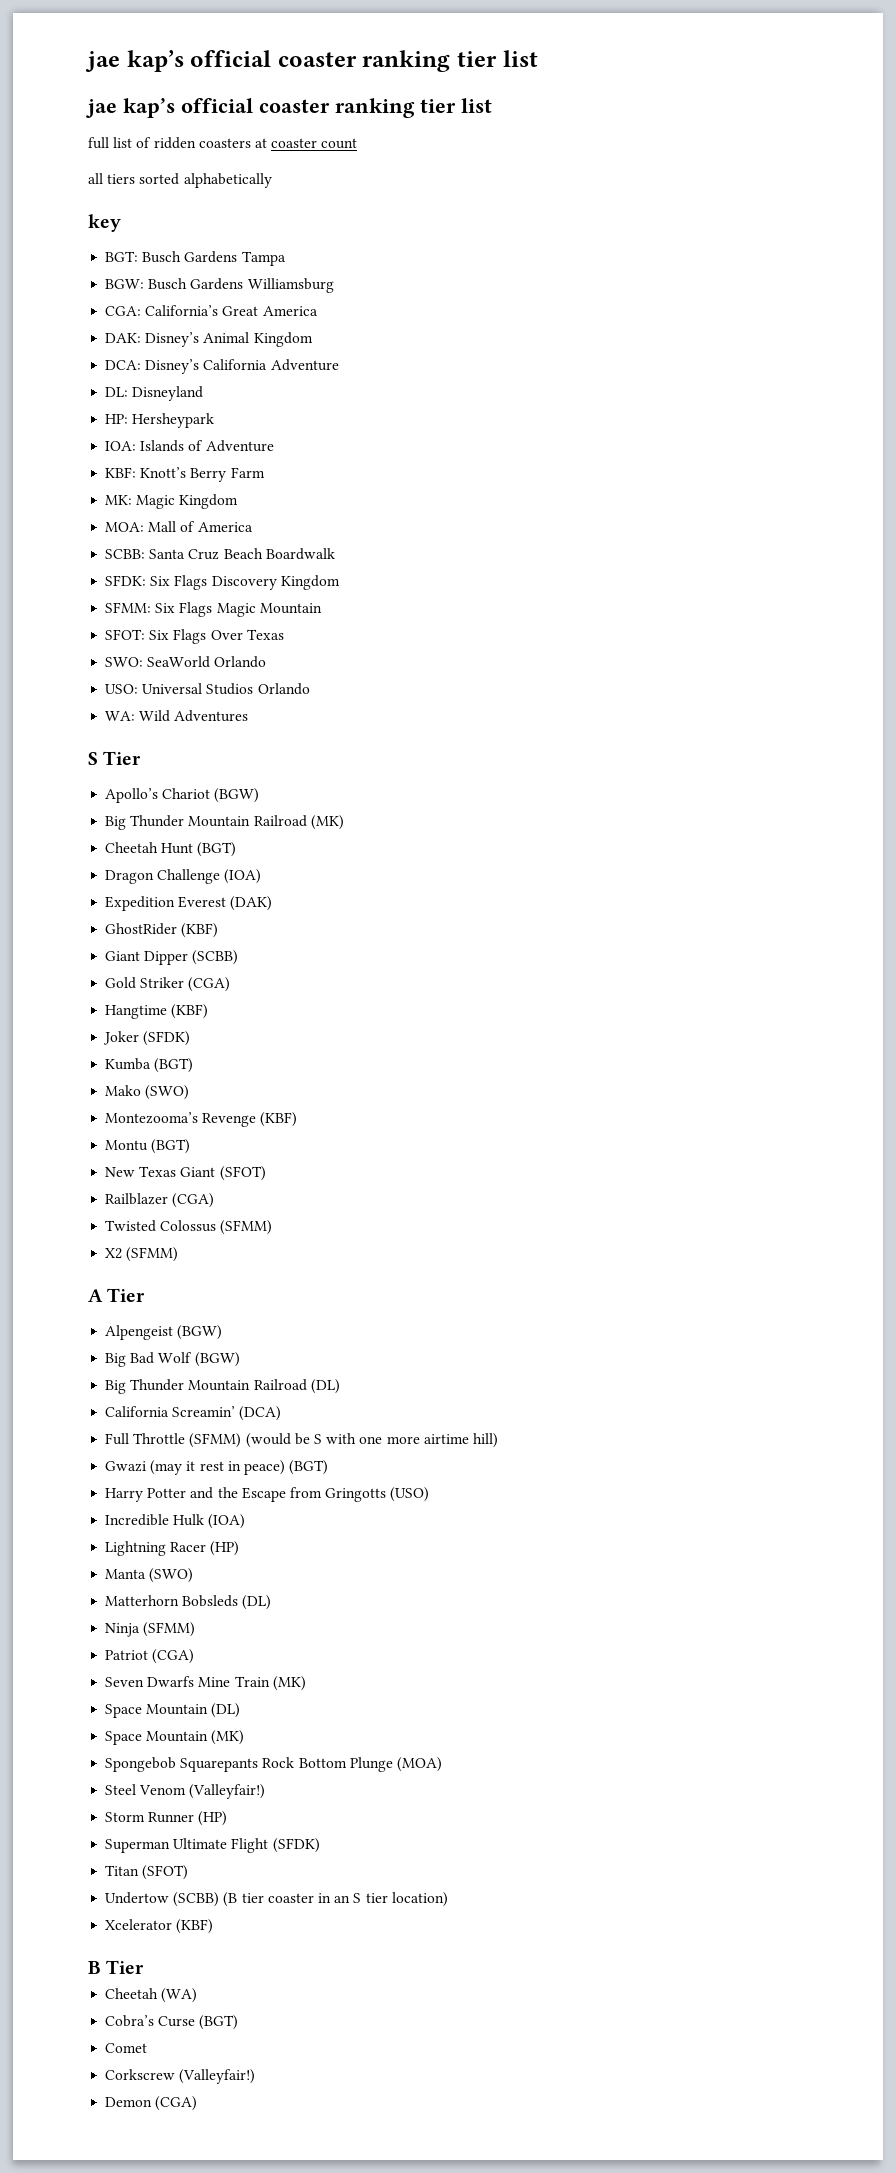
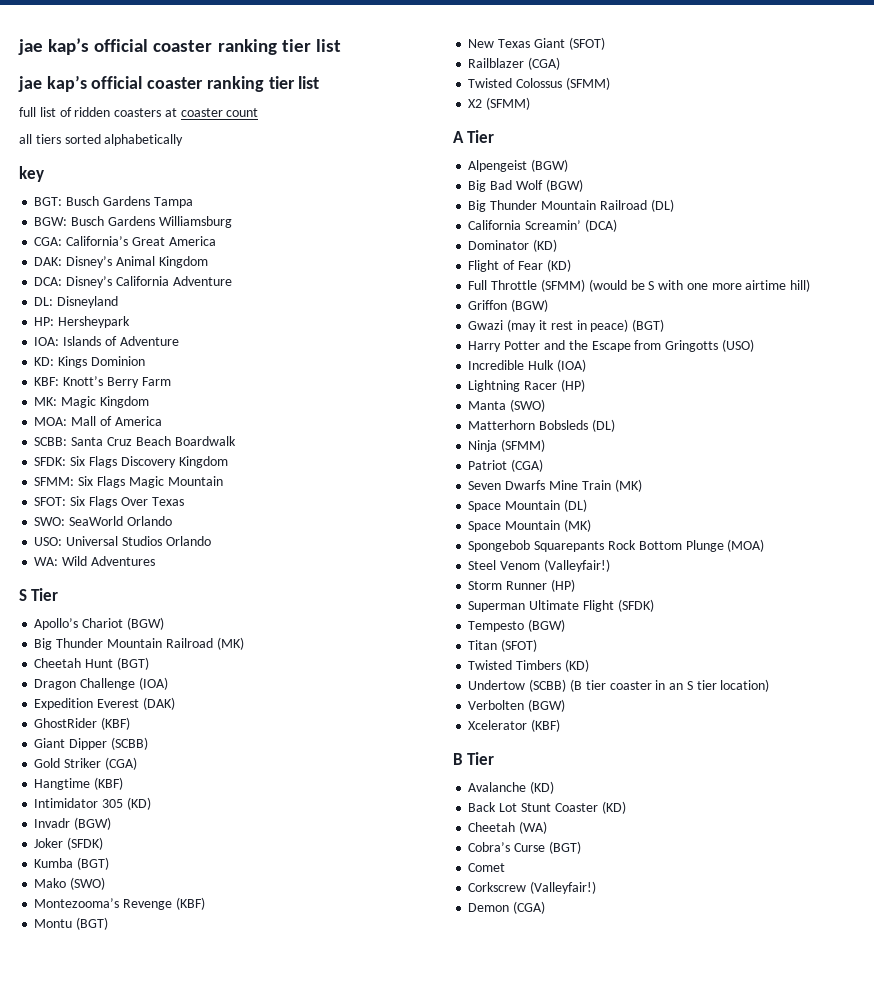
+ KD: Kings Dominion
+ Intimidator 305 (KD)
+ Invadr (BGW)
+ Dominator (KD)
+ Flight of Fear (KD)
+ Griffon (BGW)
+ Tempesto (BGW)
+ Twisted Timbers (KD)
+ Verbolten (BGW)
+ Avalanche (KD)
+ Back Lot Stunt Coaster (KD)

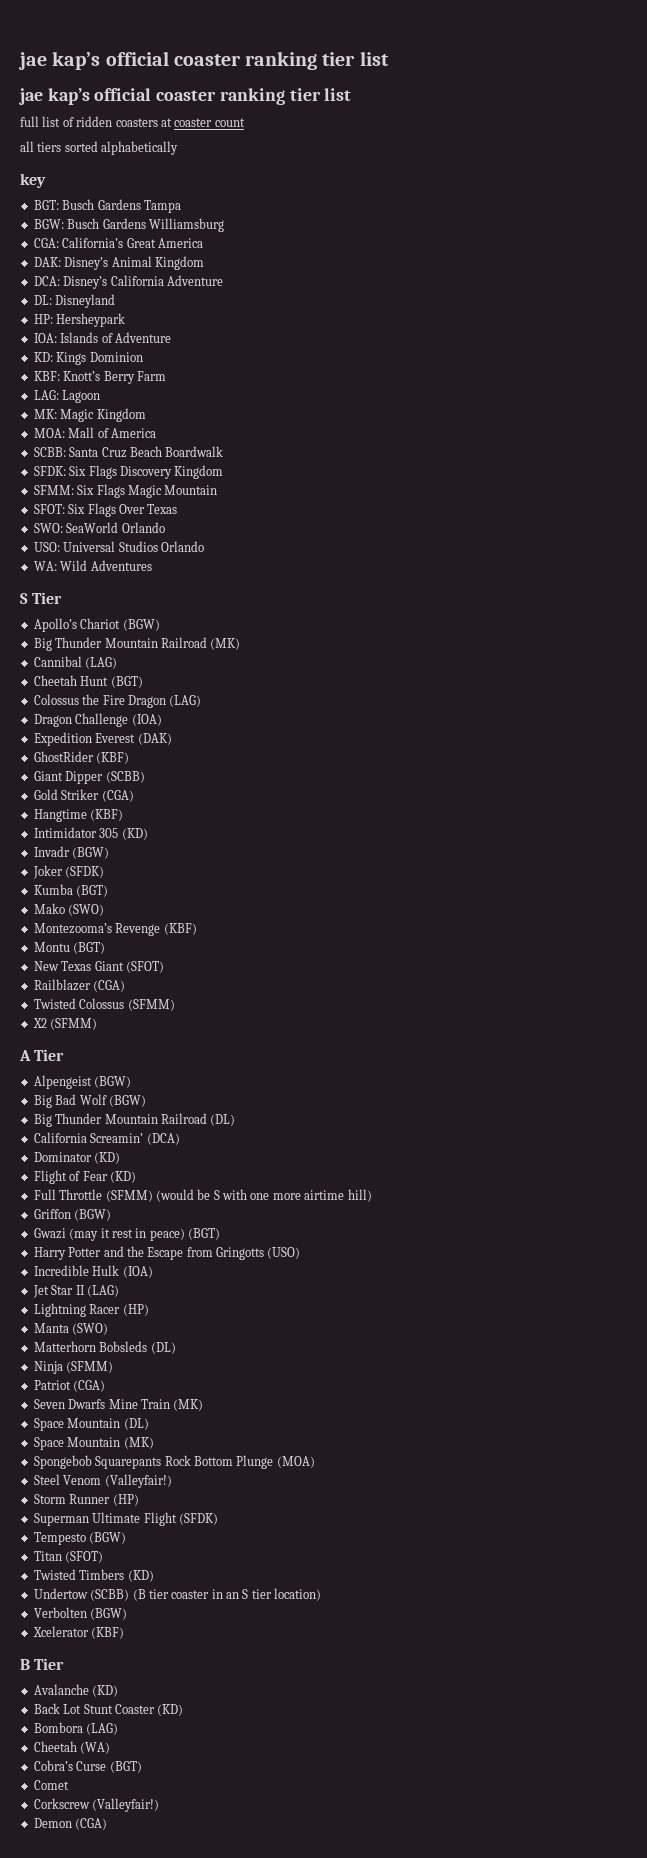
+ LAG: Lagoon
+ Cannibal (LAG)
+ Colossus the Fire Dragon (LAG)
+ Jet Star II (LAG)
+ Bombora (LAG)

